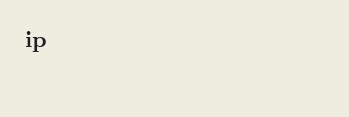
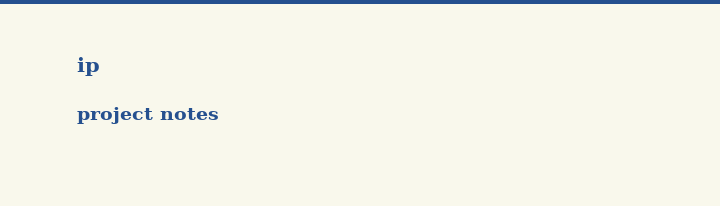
+ project notes

